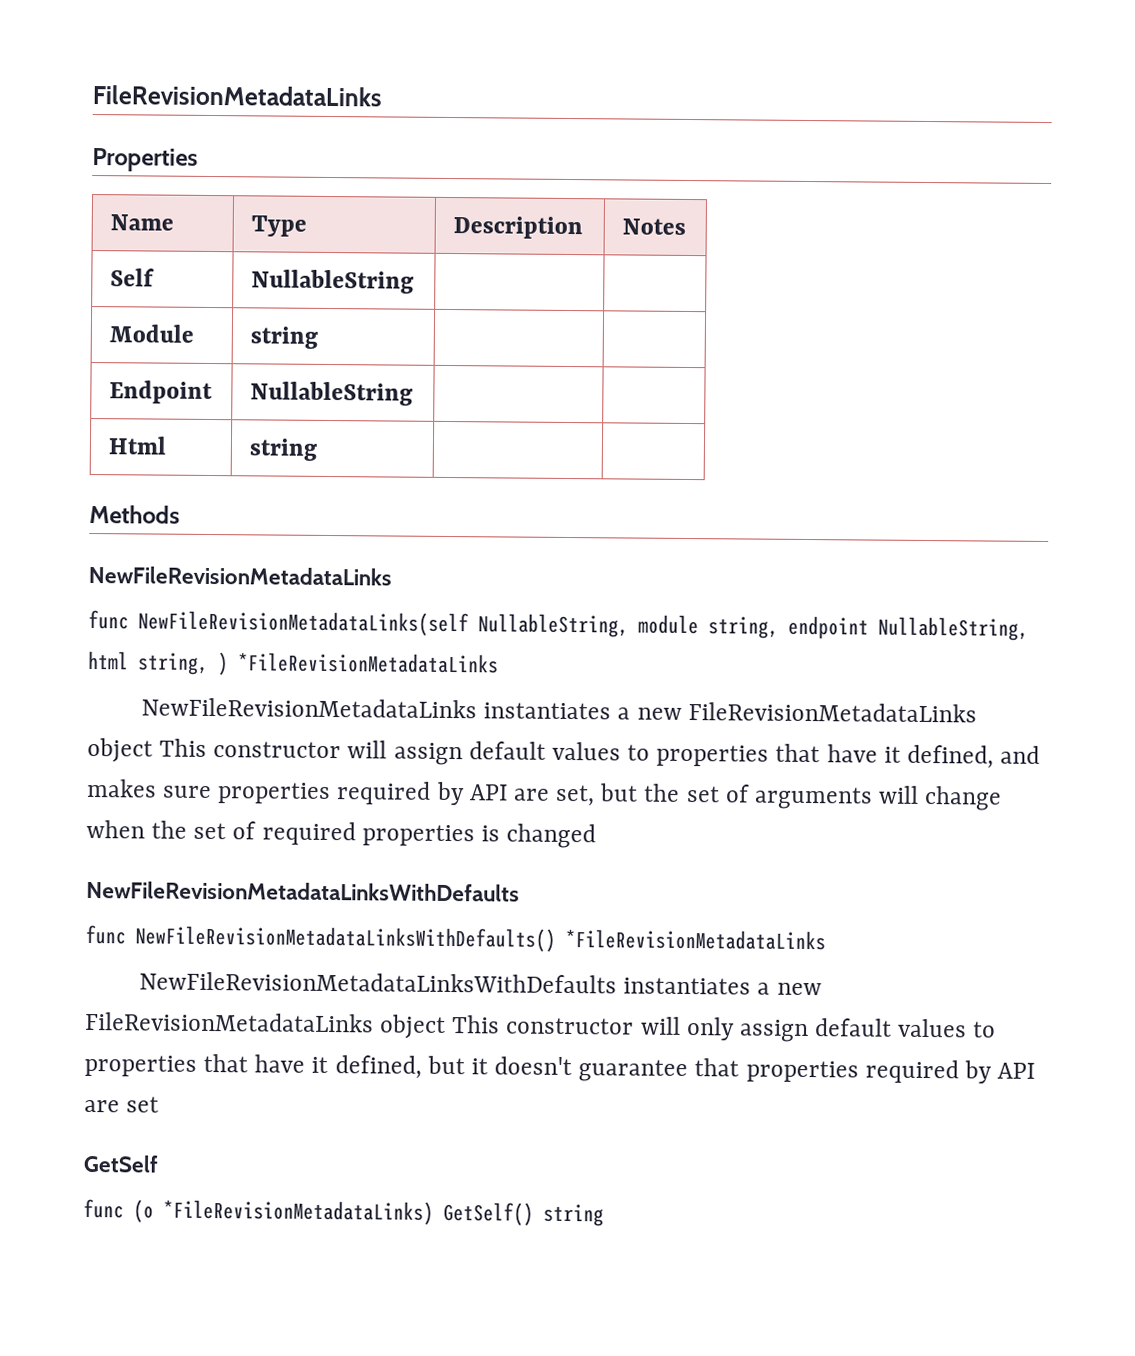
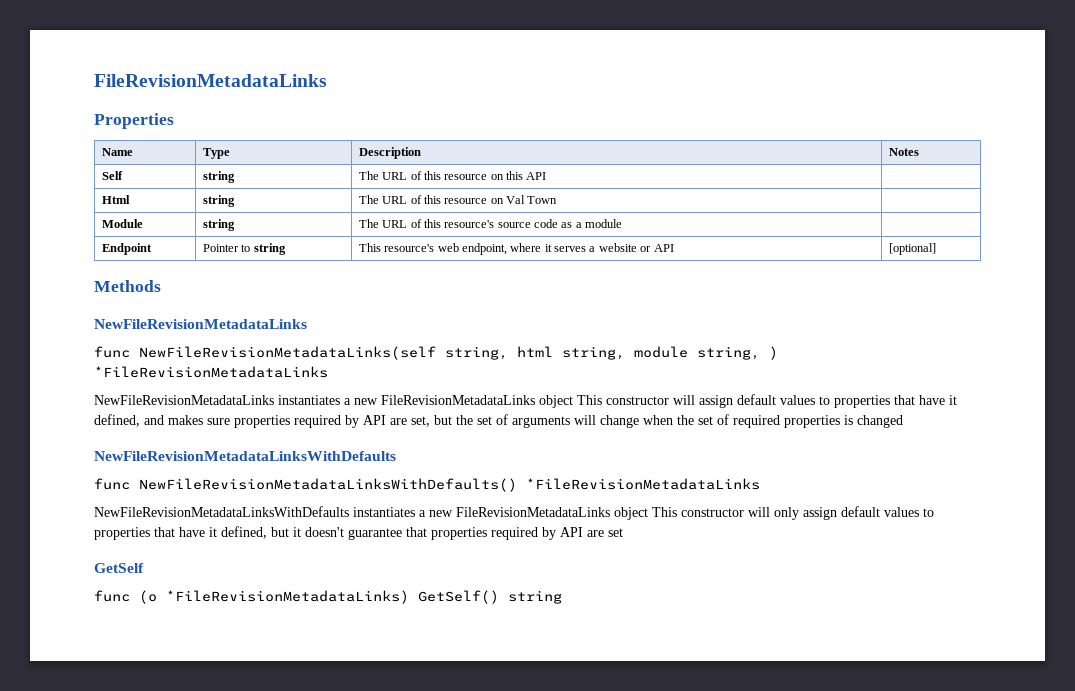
- Self | NullableString | |
- Module | string | |
+ Self | string | The URL of this resource on this API |
+ Html | string | The URL of this resource on Val Town |
+ Module | string | The URL of this resource's source code as a module |
- Endpoint | NullableString | |
- Html | string | |
+ Endpoint | Pointer to string | This resource's web endpoint, where it serves a website or API | [optional]
  Methods
  NewFileRevisionMetadataLinks
- func NewFileRevisionMetadataLinks(self NullableString, module string, endpoint NullableString, html string, ) *FileRevisionMetadataLinks
+ func NewFileRevisionMetadataLinks(self string, html string, module string, ) *FileRevisionMetadataLinks

